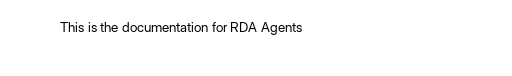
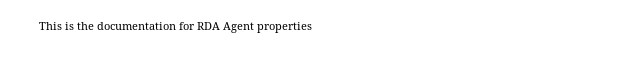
- This is the documentation for RDA Agents
+ This is the documentation for RDA Agent properties

